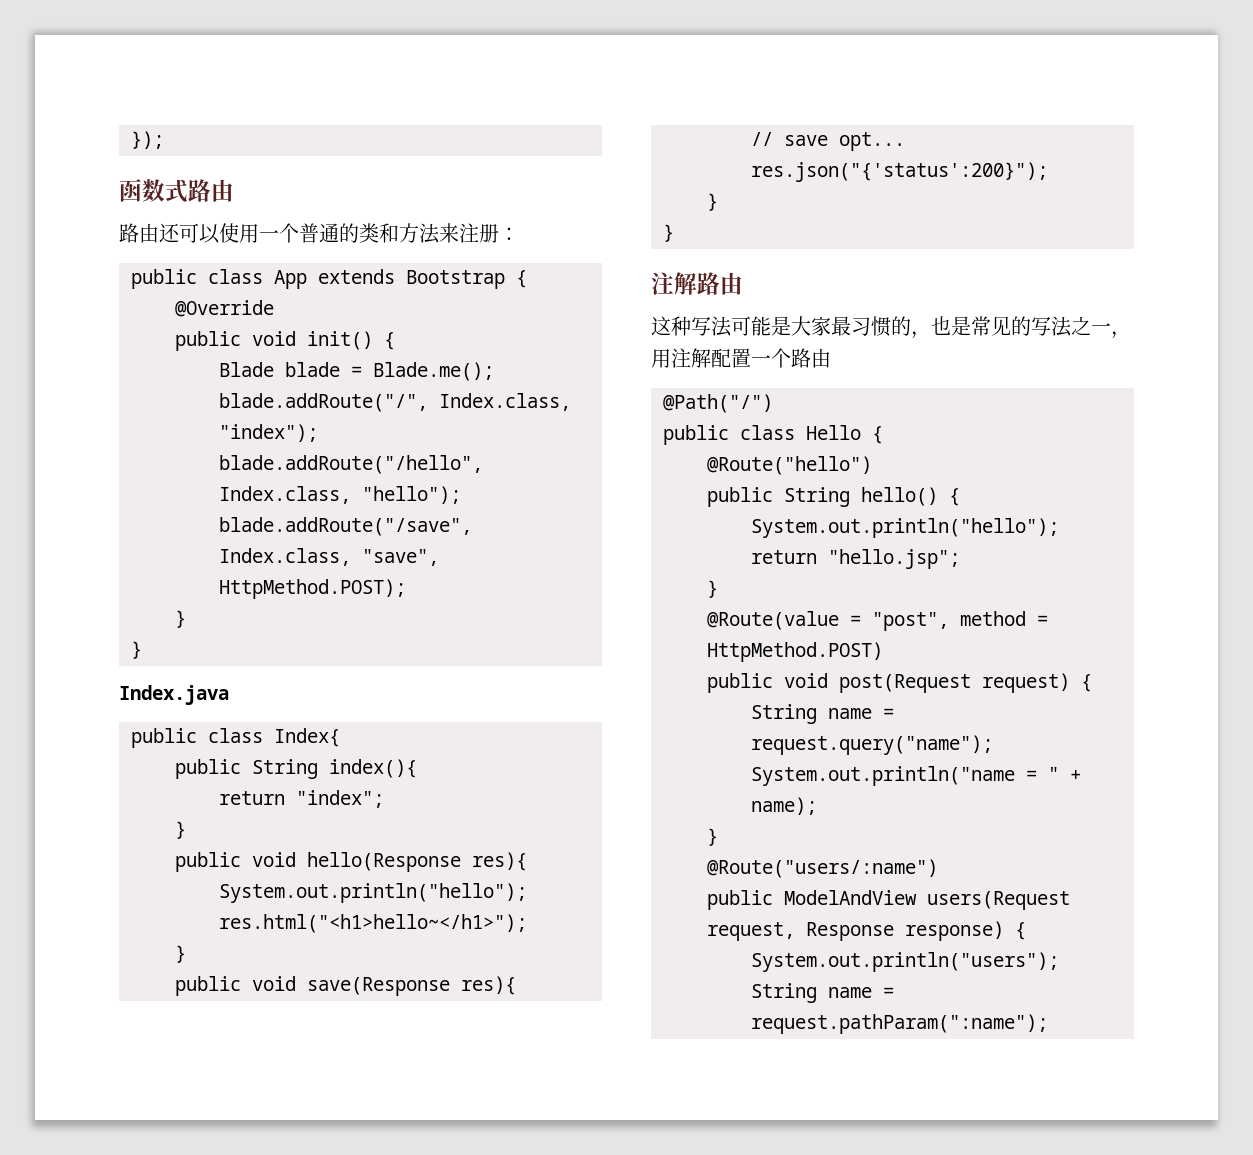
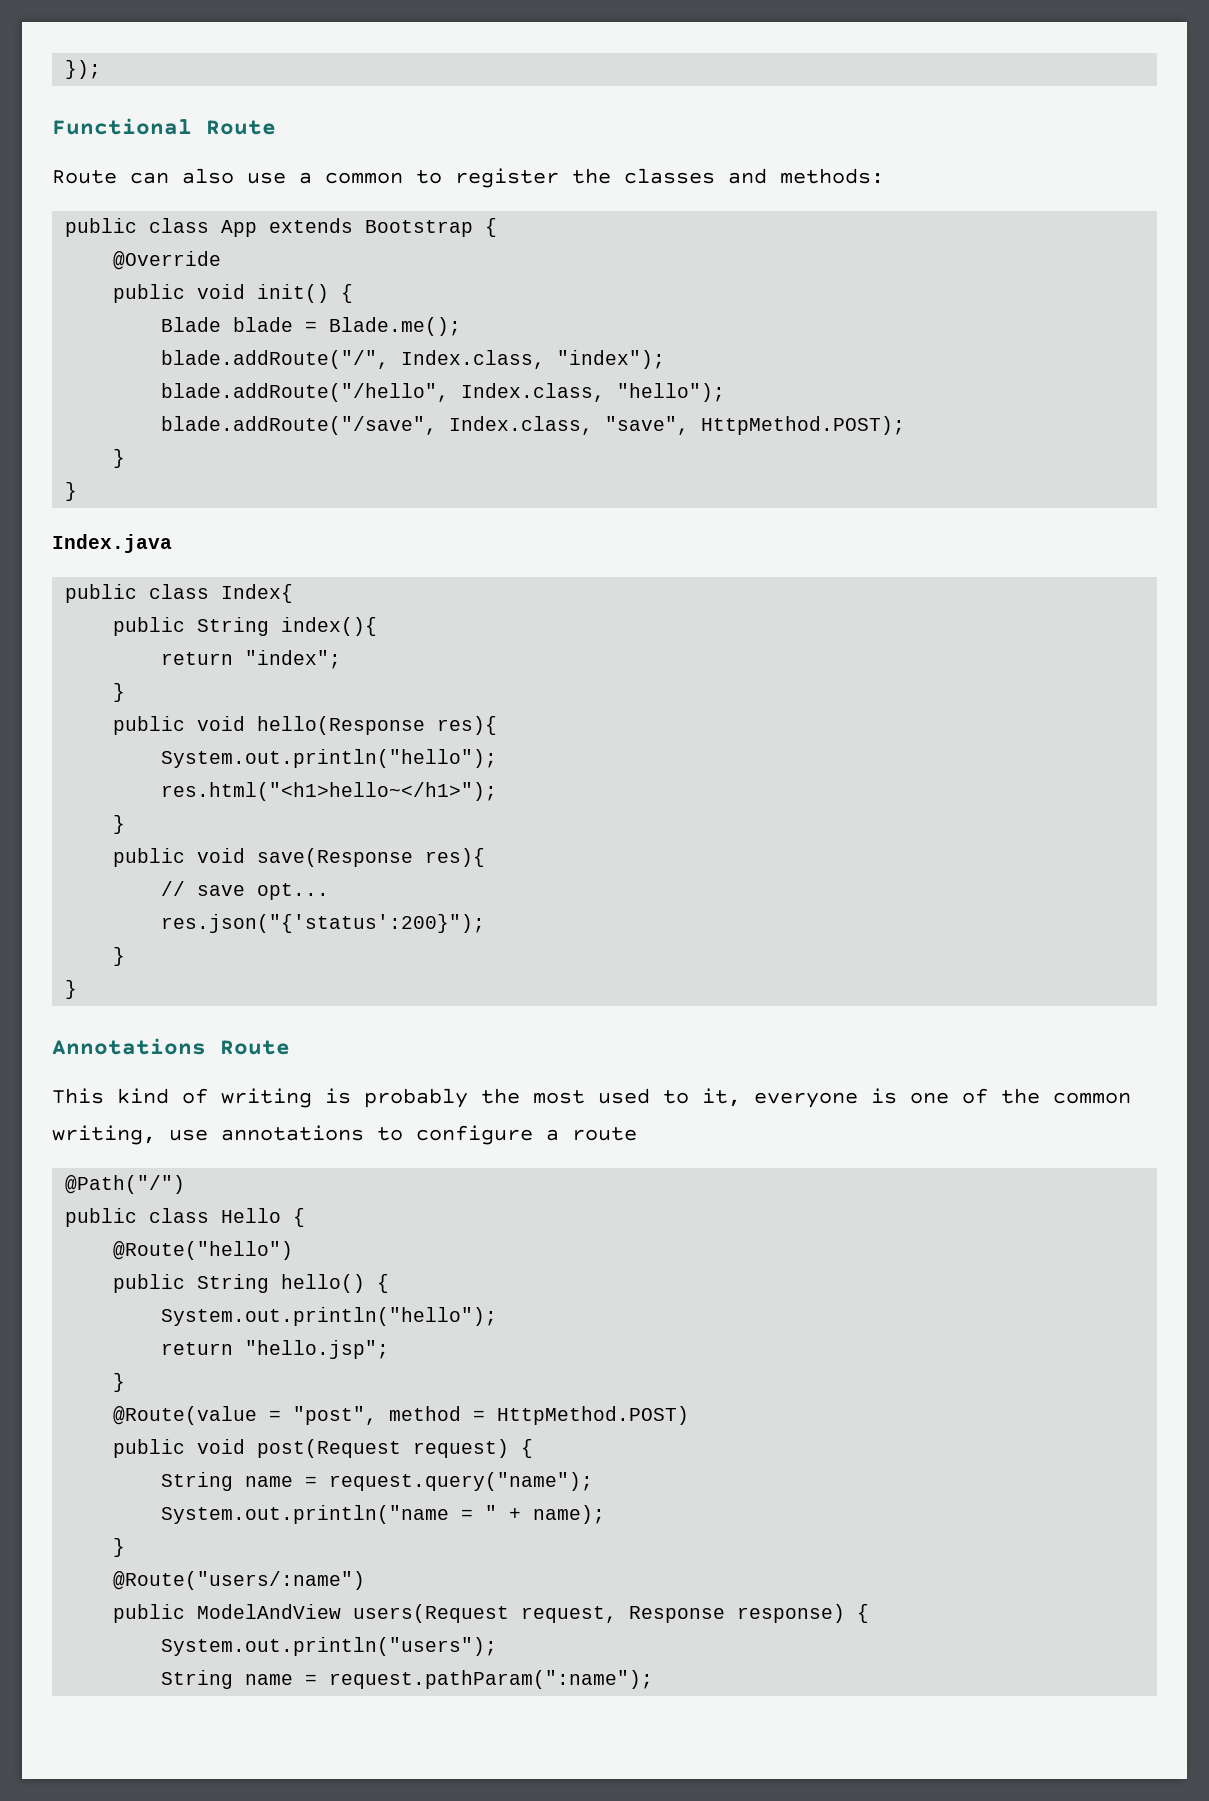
- 函数式路由
- 路由还可以使用一个普通的类和方法来注册：
+ Functional Route
+ Route can also use a common to register the classes and methods:
- 注解路由
- 这种写法可能是大家最习惯的，也是常见的写法之一，用注解配置一个路由
+ Annotations Route
+ This kind of writing is probably the most used to it, everyone is one of the common writing, use annotations to configure a route

